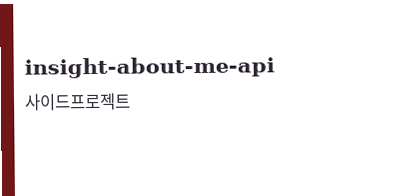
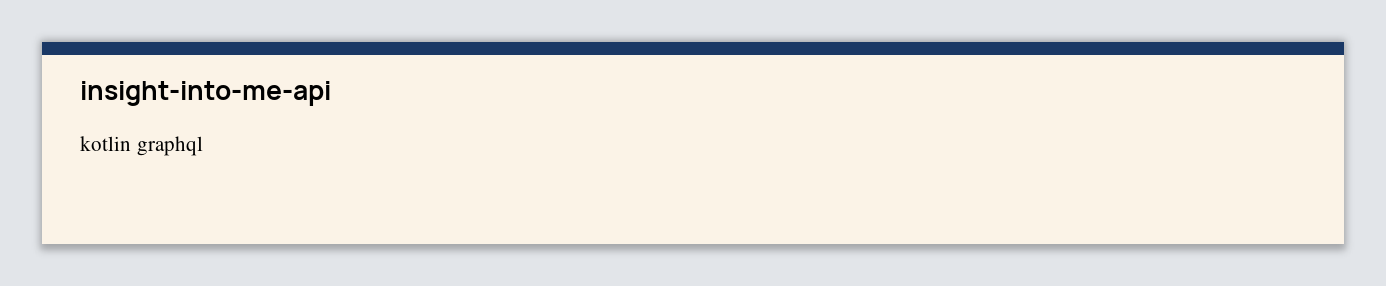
- insight-about-me-api
- 사이드프로젝트
+ insight-into-me-api
+ kotlin graphql

